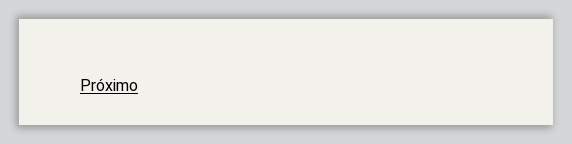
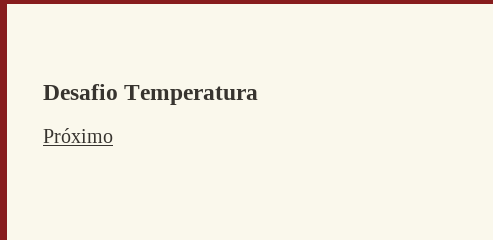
+ Desafio Temperatura

